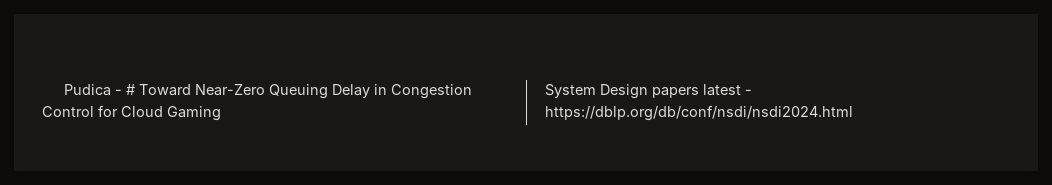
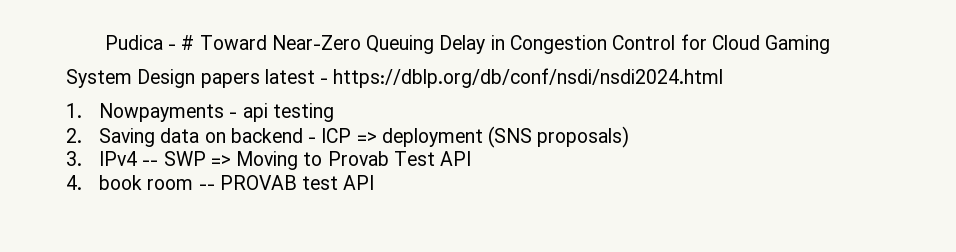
+ 1. Nowpayments - api testing
+ 2. Saving data on backend - ICP => deployment (SNS proposals)
+ 3. IPv4 -- SWP => Moving to Provab Test API
+ 4. book room -- PROVAB test API

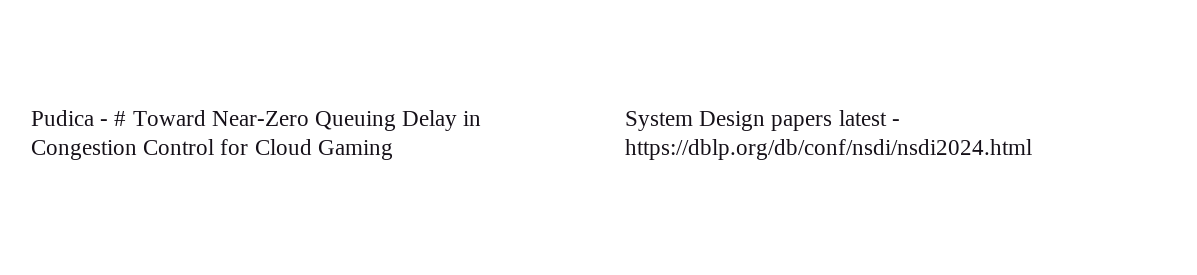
- 1. Nowpayments - api testing
- 2. Saving data on backend - ICP => deployment (SNS proposals)
- 3. IPv4 -- SWP => Moving to Provab Test API
- 4. book room -- PROVAB test API

